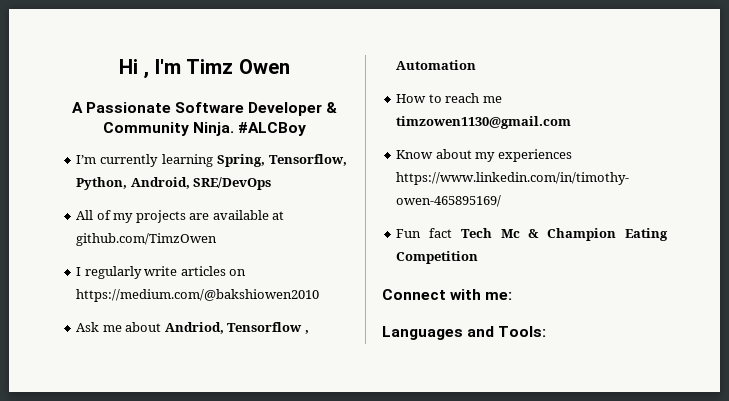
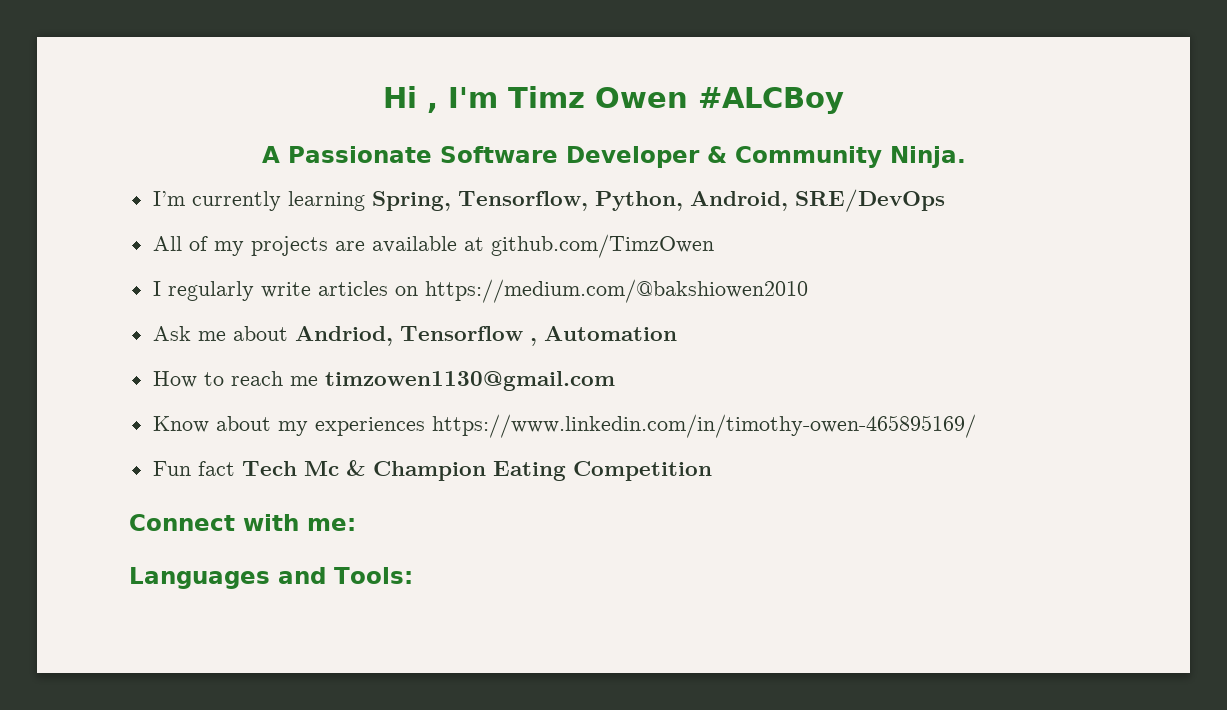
- Hi , I'm Timz Owen
+ Hi , I'm Timz Owen #ALCBoy
- #ALCBoy

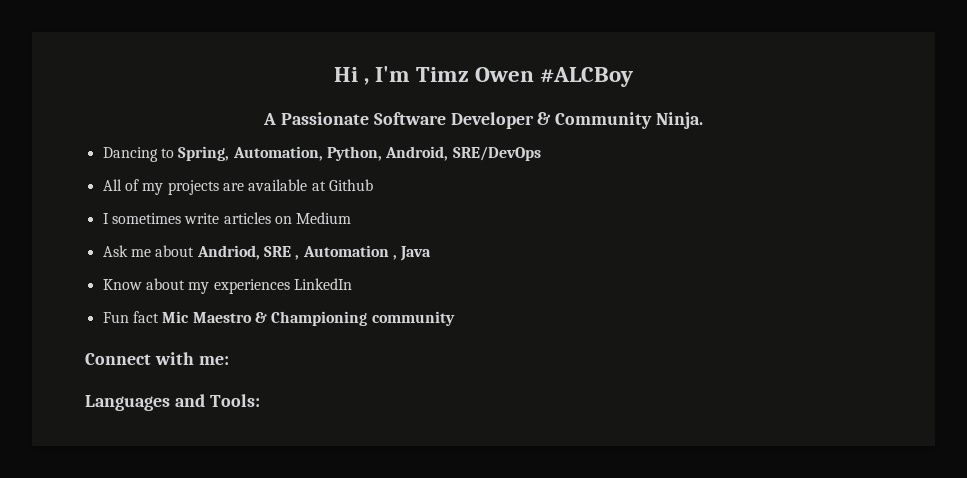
- I’m currently learning Spring, Tensorflow, Python, Android, SRE/DevOps
+ Dancing to Spring, Automation, Python, Android, SRE/DevOps
- All of my projects are available at github.com/TimzOwen
+ All of my projects are available at Github
- I regularly write articles on https://medium.com/@bakshiowen2010
+ I sometimes write articles on Medium
- Ask me about Andriod, Tensorflow , Automation
- How to reach me timzowen1130@gmail.com
+ Ask me about Andriod, SRE , Automation , Java
- Know about my experiences https://www.linkedin.com/in/timothy-owen-465895169/
+ Know about my experiences LinkedIn
- Fun fact Tech Mc & Champion Eating Competition
+ Fun fact Mic Maestro & Championing community

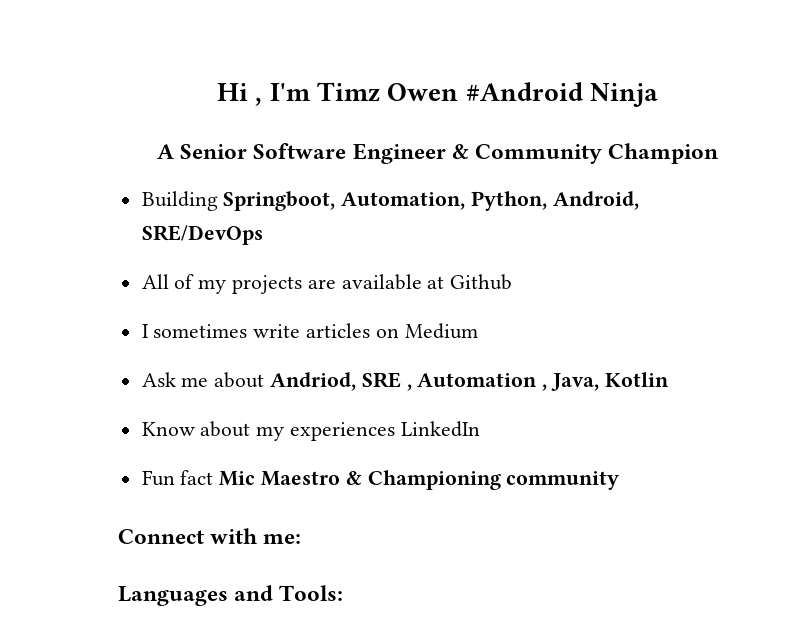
- Hi , I'm Timz Owen #ALCBoy
+ Hi , I'm Timz Owen #Android Ninja
- A Passionate Software Developer & Community Ninja.
- Dancing to Spring, Automation, Python, Android, SRE/DevOps
+ A Senior Software Engineer & Community Champion
+ Building Springboot, Automation, Python, Android, SRE/DevOps
- Ask me about Andriod, SRE , Automation , Java
+ Ask me about Andriod, SRE , Automation , Java, Kotlin

